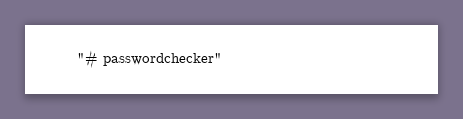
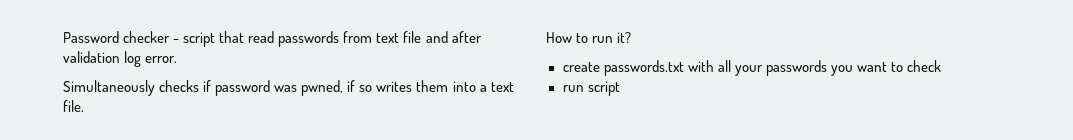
- "# passwordchecker"
+ Password checker - script that read passwords from text file and after validation log error.
+ Simultaneously checks if password was pwned, if so writes them into a text file.
+ How to run it?
+ create passwords.txt with all your passwords you want to check
+ run script

